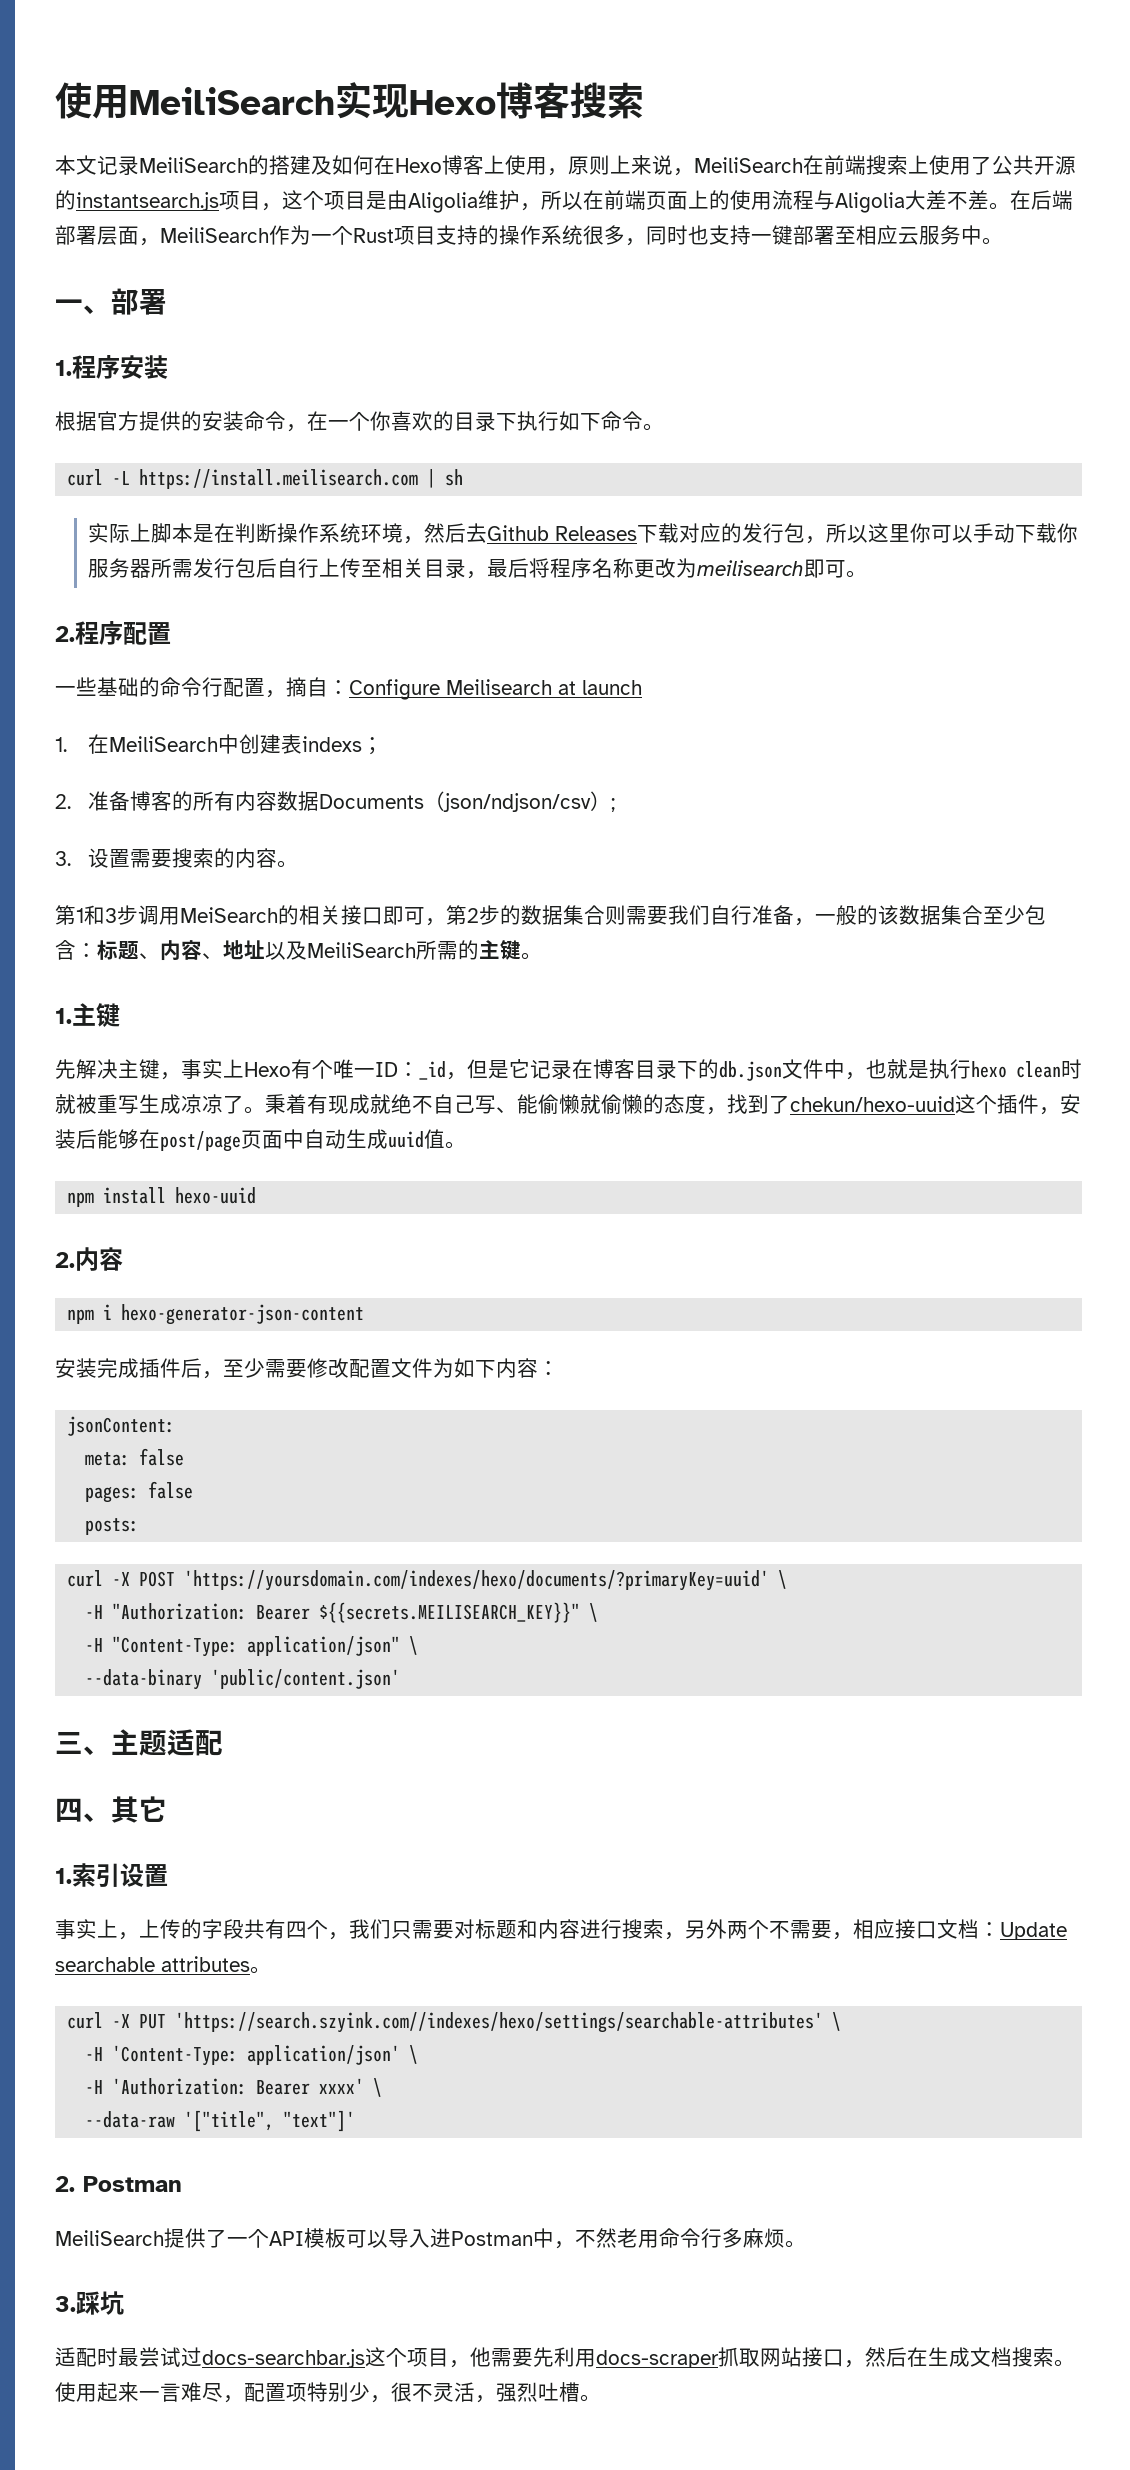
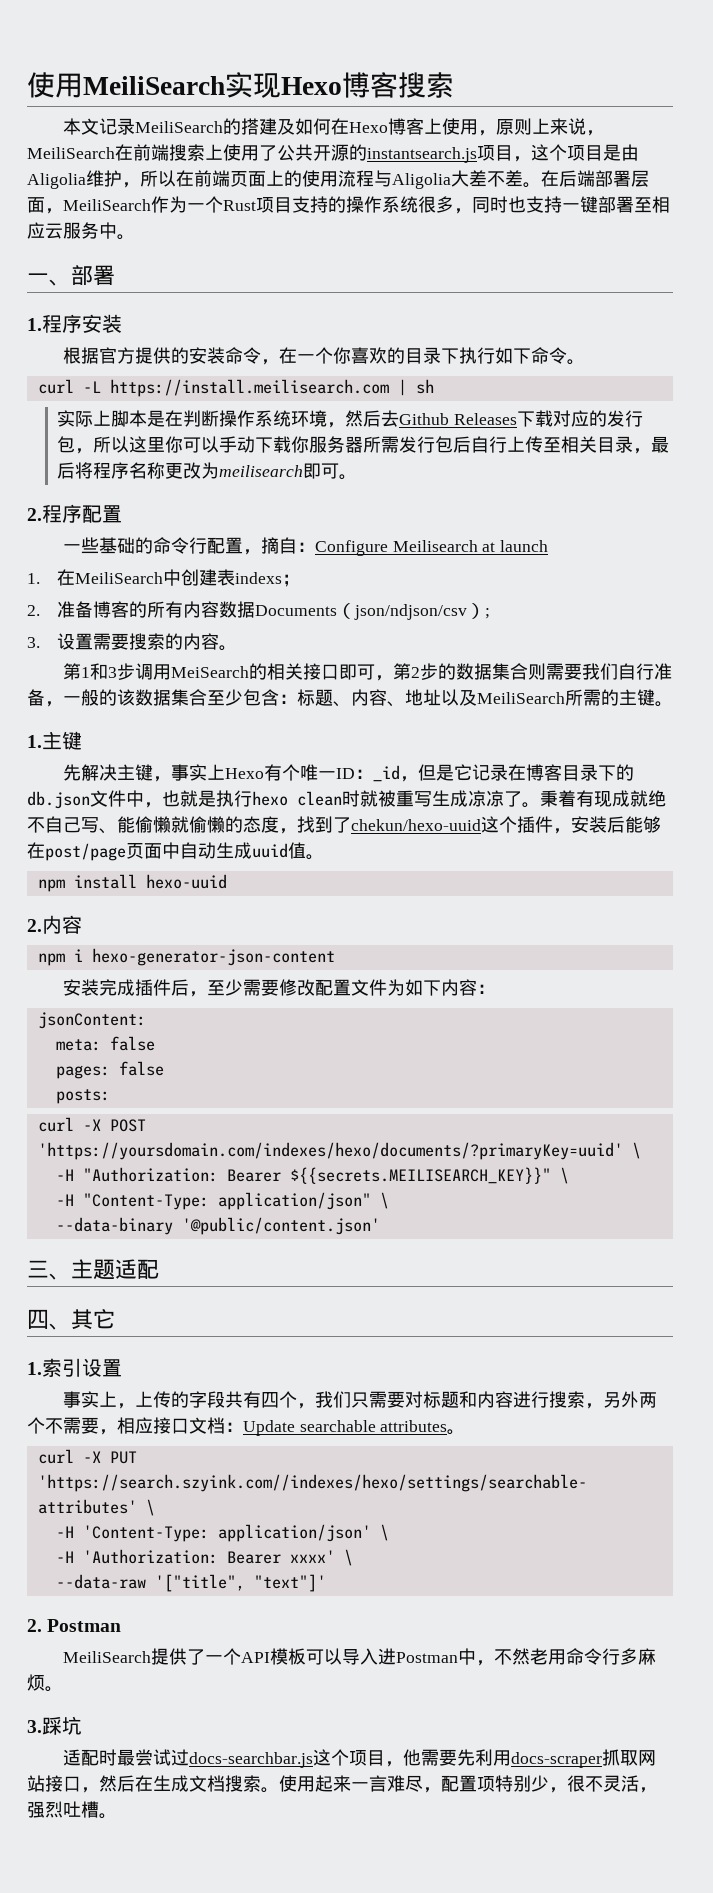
- --data-binary 'public/content.json'
+ --data-binary '@public/content.json'

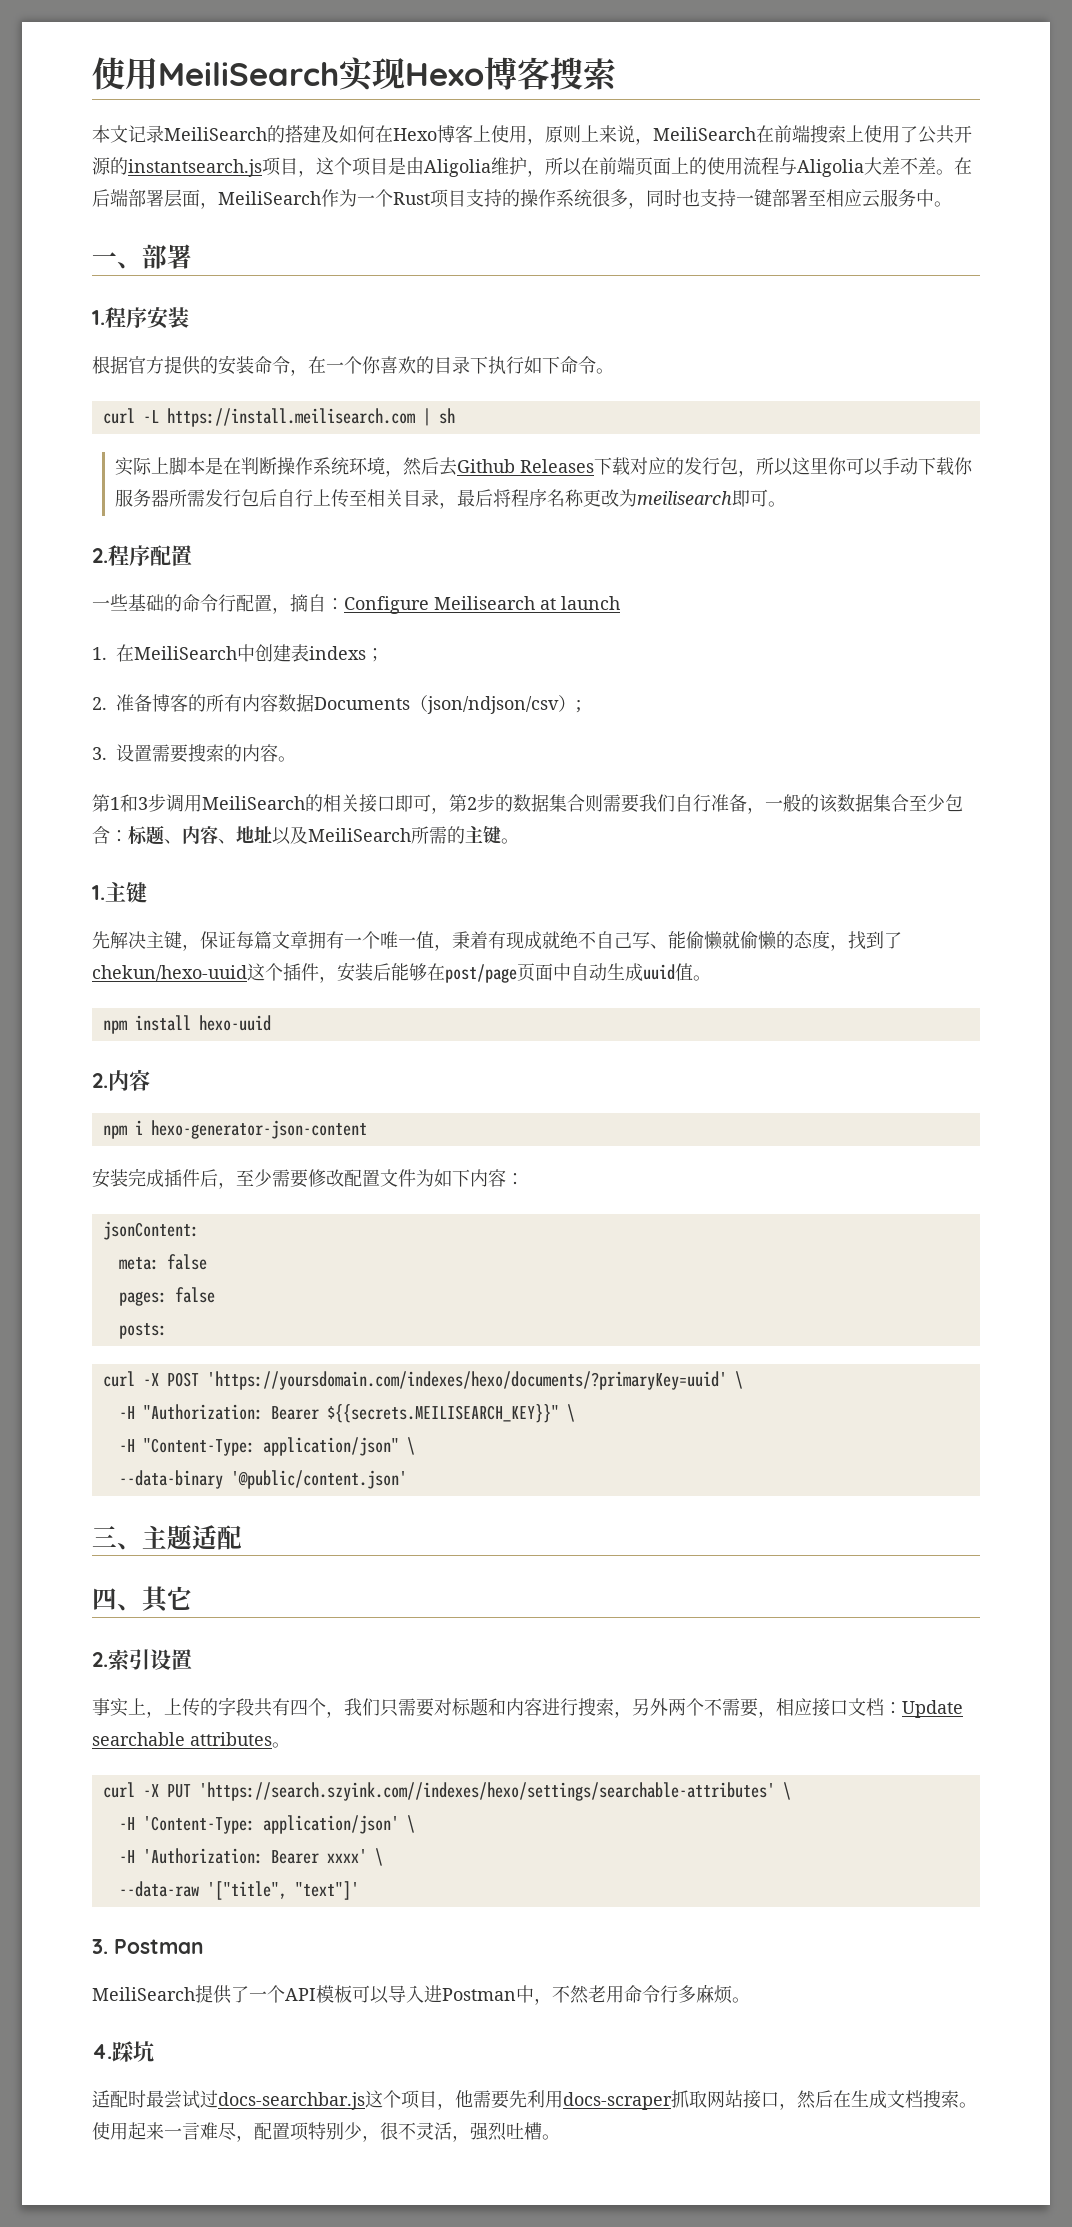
- 第1和3步调用MeiSearch的相关接口即可，第2步的数据集合则需要我们自行准备，一般的该数据集合至少包含：标题、内容、地址以及MeiliSearch所需的主键。
+ 第1和3步调用MeiliSearch的相关接口即可，第2步的数据集合则需要我们自行准备，一般的该数据集合至少包含：标题、内容、地址以及MeiliSearch所需的主键。
- 先解决主键，事实上Hexo有个唯一ID：_id，但是它记录在博客目录下的db.json文件中，也就是执行hexo clean时就被重写生成凉凉了。秉着有现成就绝不自己写、能偷懒就偷懒的态度，找到了chekun/hexo-uuid这个插件，安装后能够在post/page页面中自动生成uuid值。
+ 先解决主键，保证每篇文章拥有一个唯一值，秉着有现成就绝不自己写、能偷懒就偷懒的态度，找到了chekun/hexo-uuid这个插件，安装后能够在post/page页面中自动生成uuid值。
- 1.索引设置
+ 2.索引设置
- 2. Postman
+ 3. Postman
- 3.踩坑
+ 4.踩坑

